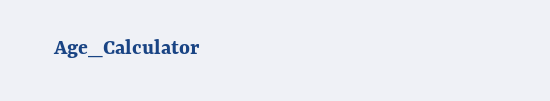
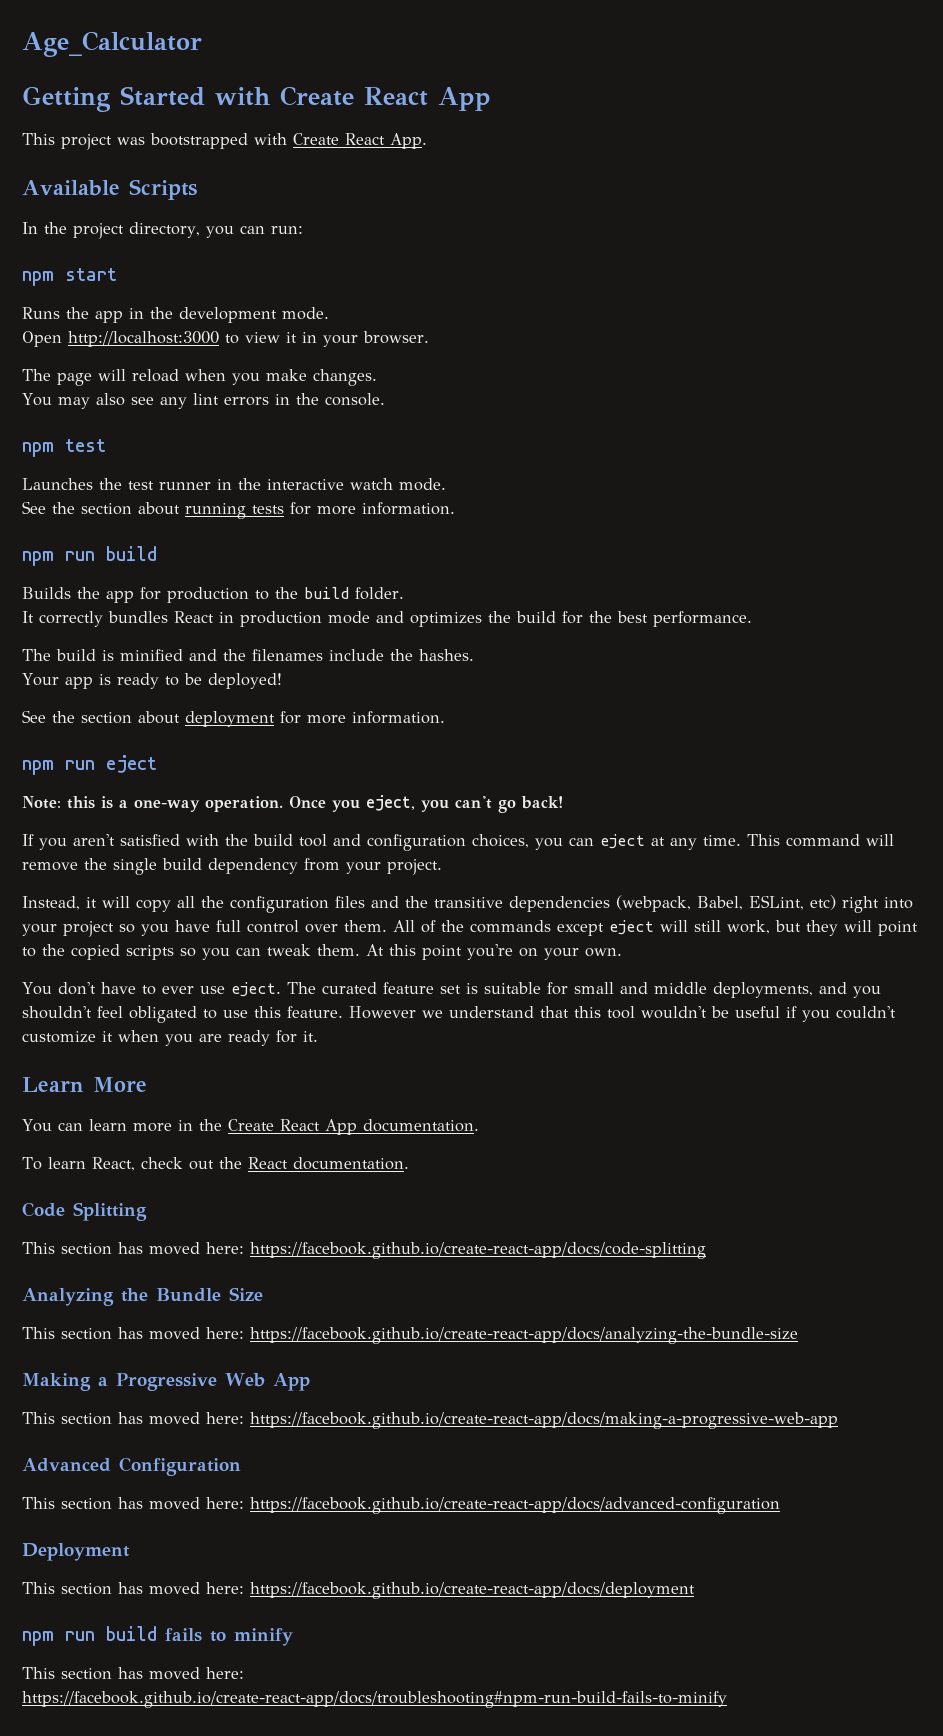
+ Getting Started with Create React App
+ This project was bootstrapped with Create React App.
+ Available Scripts
+ In the project directory, you can run:
+ npm start
+ Runs the app in the development mode.
+ Open http://localhost:3000 to view it in your browser.
+ The page will reload when you make changes.
+ You may also see any lint errors in the console.
+ npm test
+ Launches the test runner in the interactive watch mode.
+ See the section about running tests for more information.
+ npm run build
+ Builds the app for production to the build folder.
+ It correctly bundles React in production mode and optimizes the build for the best performance.
+ The build is minified and the filenames include the hashes.
+ Your app is ready to be deployed!
+ See the section about deployment for more information.
+ npm run eject
+ Note: this is a one-way operation. Once you eject, you can't go back!
+ If you aren't satisfied with the build tool and configuration choices, you can eject at any time. This command will remove the single build dependency from your project.
+ Instead, it will copy all the configuration files and the transitive dependencies (webpack, Babel, ESLint, etc) right into your project so you have full control over them. All of the commands except eject will still work, but they will point to the copied scripts so you can tweak them. At this point you're on your own.
+ You don't have to ever use eject. The curated feature set is suitable for small and middle deployments, and you shouldn't feel obligated to use this feature. However we understand that this tool wouldn't be useful if you couldn't customize it when you are ready for it.
+ Learn More
+ You can learn more in the Create React App documentation.
+ To learn React, check out the React documentation.
+ Code Splitting
+ This section has moved here: https://facebook.github.io/create-react-app/docs/code-splitting
+ Analyzing the Bundle Size
+ This section has moved here: https://facebook.github.io/create-react-app/docs/analyzing-the-bundle-size
+ Making a Progressive Web App
+ This section has moved here: https://facebook.github.io/create-react-app/docs/making-a-progressive-web-app
+ Advanced Configuration
+ This section has moved here: https://facebook.github.io/create-react-app/docs/advanced-configuration
+ Deployment
+ This section has moved here: https://facebook.github.io/create-react-app/docs/deployment
+ npm run build fails to minify
+ This section has moved here: https://facebook.github.io/create-react-app/docs/troubleshooting#npm-run-build-fails-to-minify

